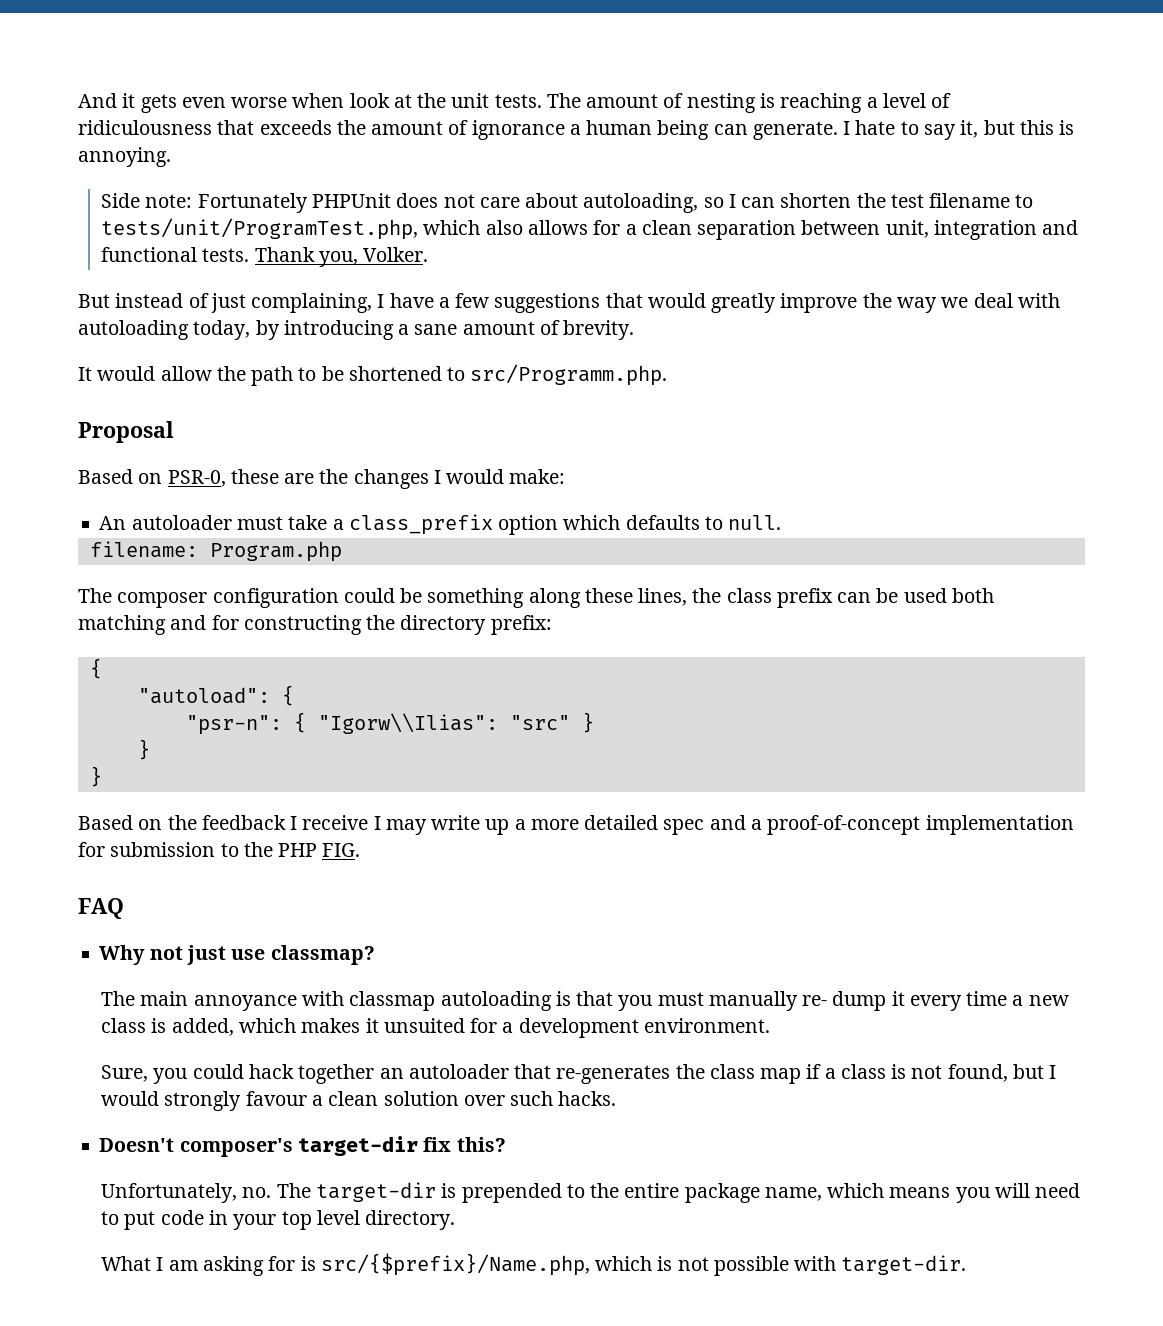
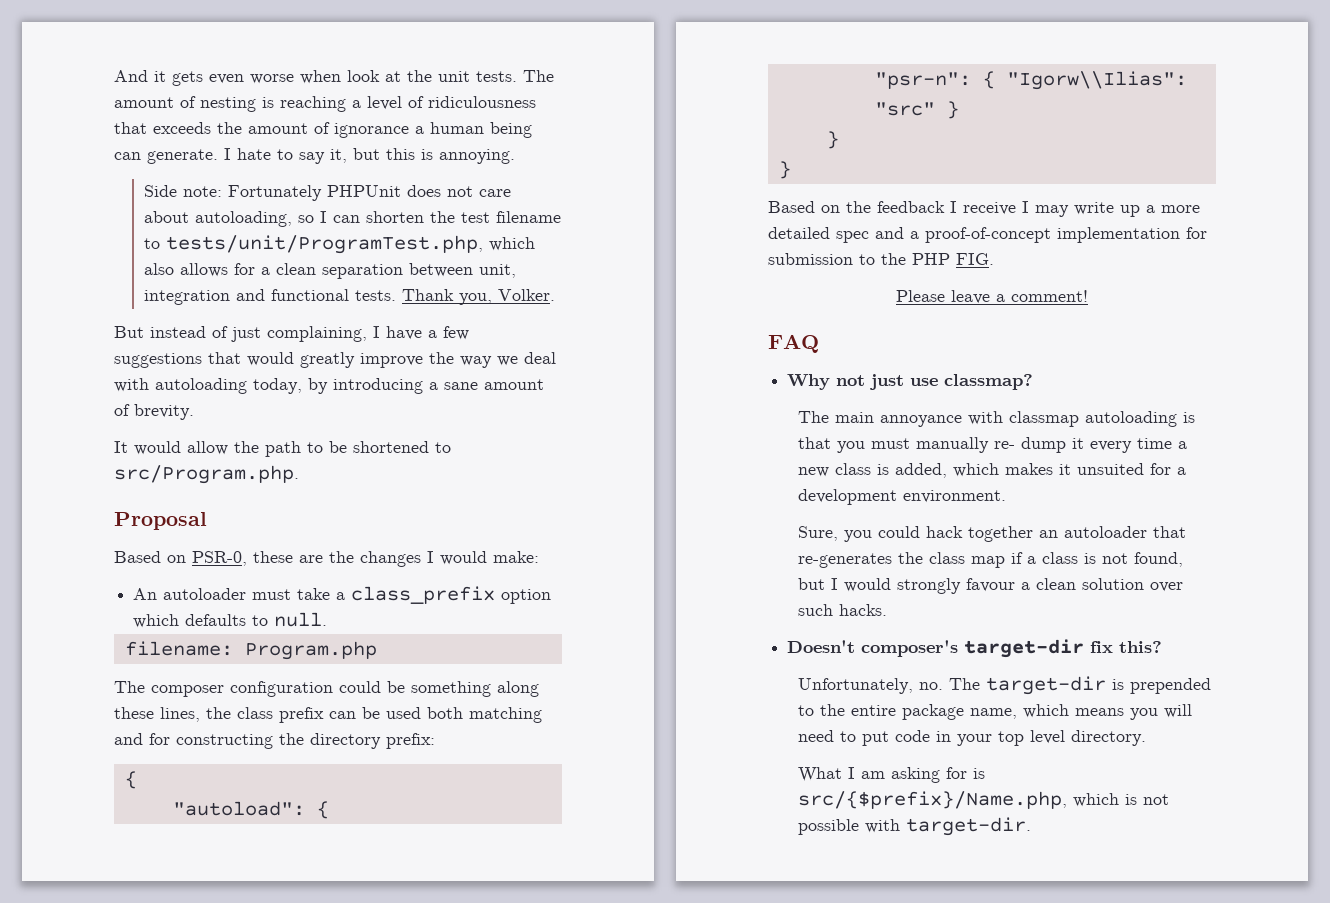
- It would allow the path to be shortened to src/Programm.php.
+ It would allow the path to be shortened to src/Program.php.
+ Please leave a comment!

